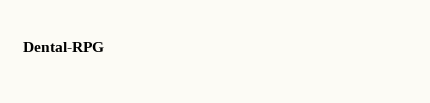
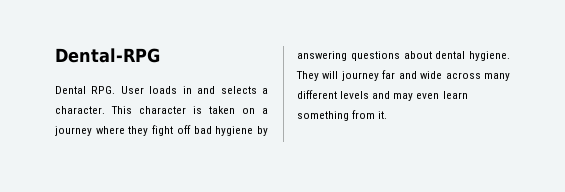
+ Dental RPG. User loads in and selects a character. This character is taken on a journey where they fight off bad hygiene by answering questions about dental hygiene. They will journey far and wide across many different levels and may even learn something from it.

